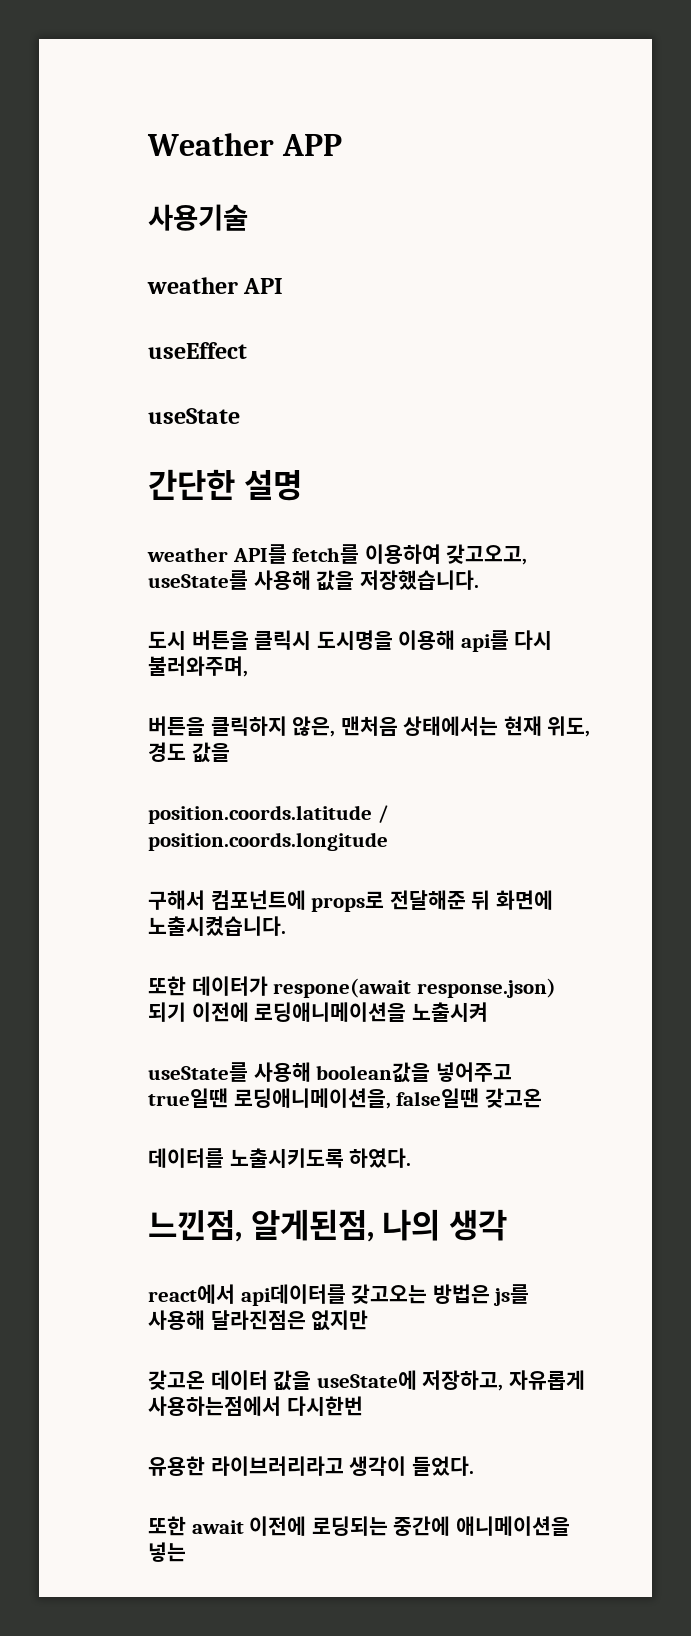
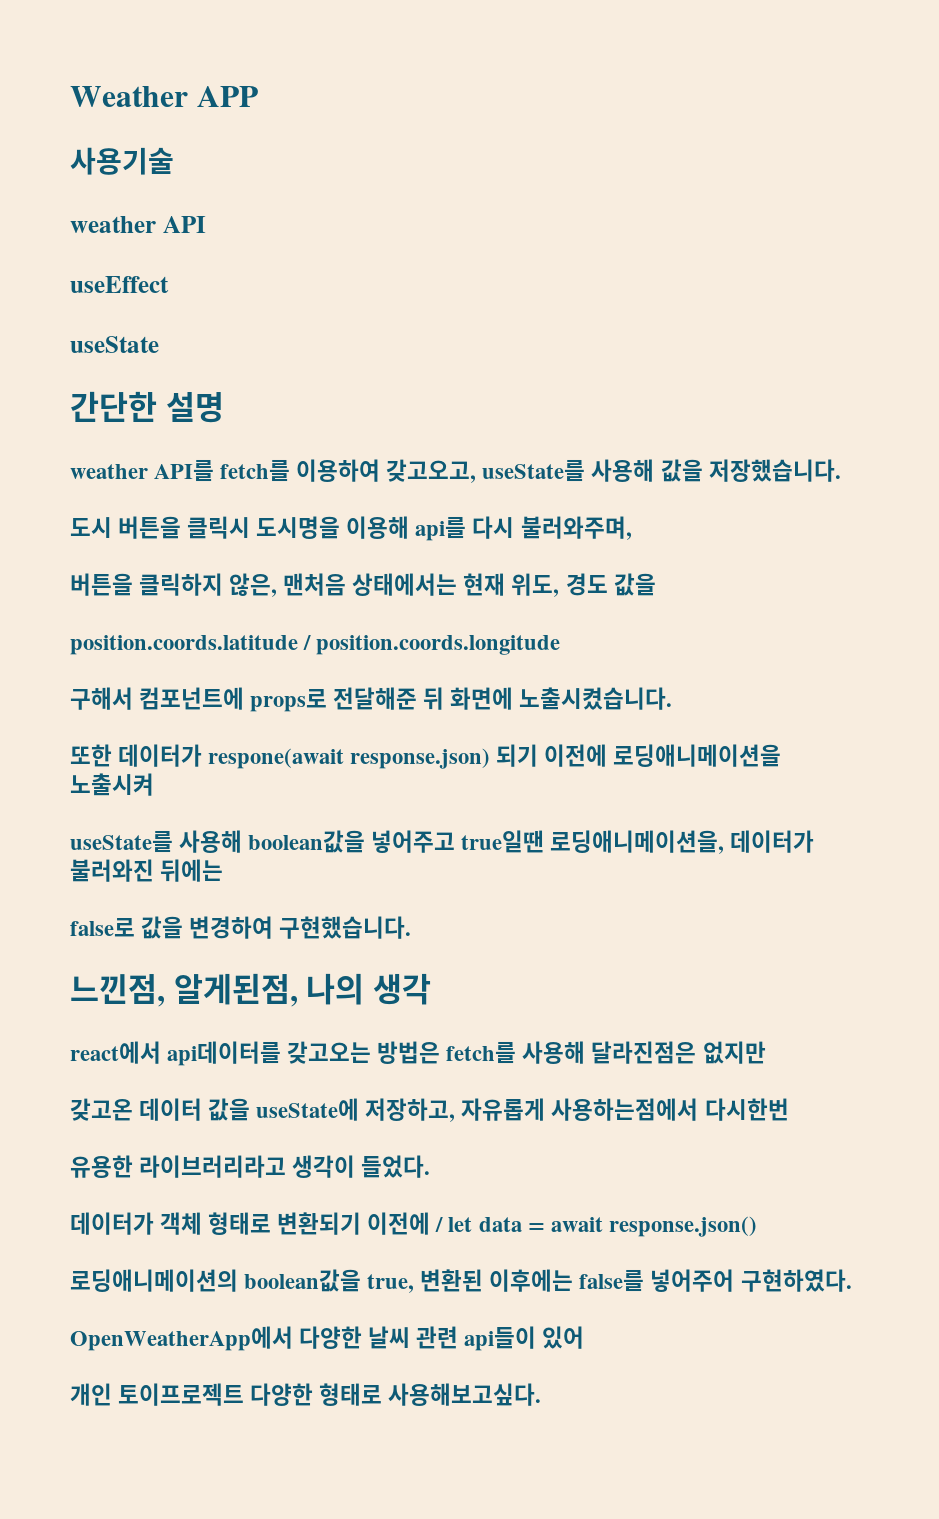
- useState를 사용해 boolean값을 넣어주고 true일땐 로딩애니메이션을, false일땐 갖고온
- 데이터를 노출시키도록 하였다.
+ useState를 사용해 boolean값을 넣어주고 true일땐 로딩애니메이션을, 데이터가 불러와진 뒤에는
+ false로 값을 변경하여 구현했습니다.
- react에서 api데이터를 갖고오는 방법은 js를 사용해 달라진점은 없지만
+ react에서 api데이터를 갖고오는 방법은 fetch를 사용해 달라진점은 없지만
- 또한 await 이전에 로딩되는 중간에 애니메이션을 넣는
+ 데이터가 객체 형태로 변환되기 이전에 / let data = await response.json()
+ 로딩애니메이션의 boolean값을 true, 변환된 이후에는 false를 넣어주어 구현하였다.
+ OpenWeatherApp에서 다양한 날씨 관련 api들이 있어
+ 개인 토이프로젝트 다양한 형태로 사용해보고싶다.

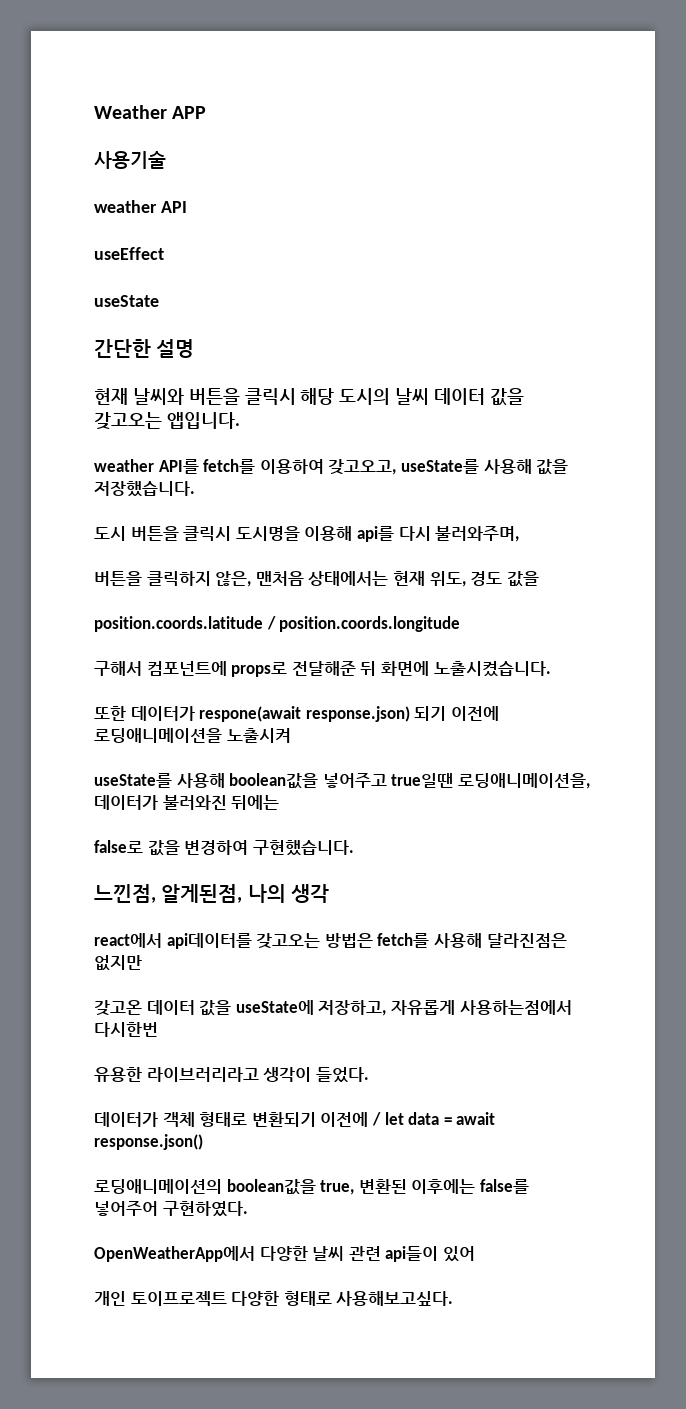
+ 현재 날씨와 버튼을 클릭시 해당 도시의 날씨 데이터 값을 갖고오는 앱입니다.

